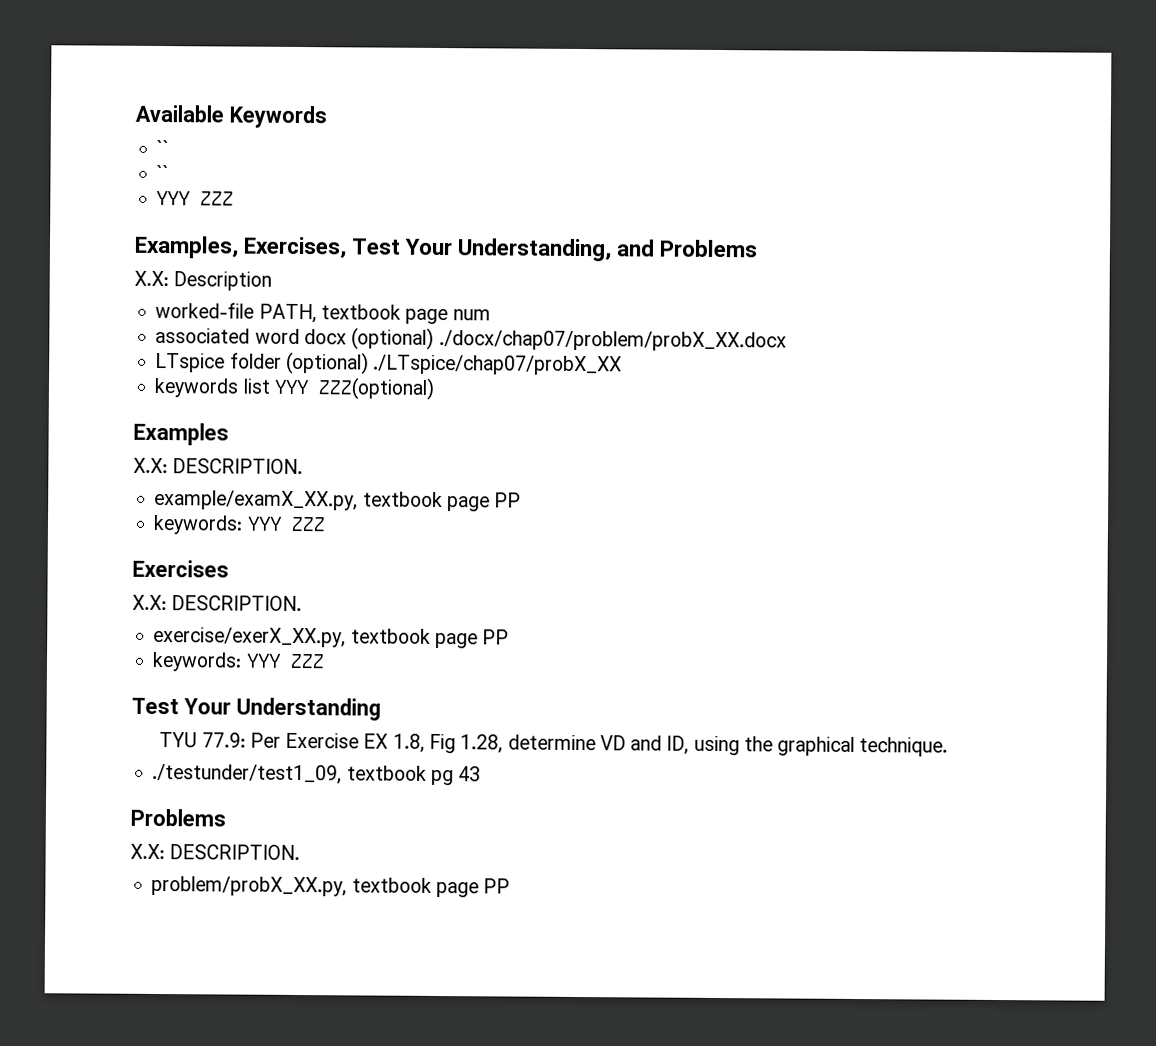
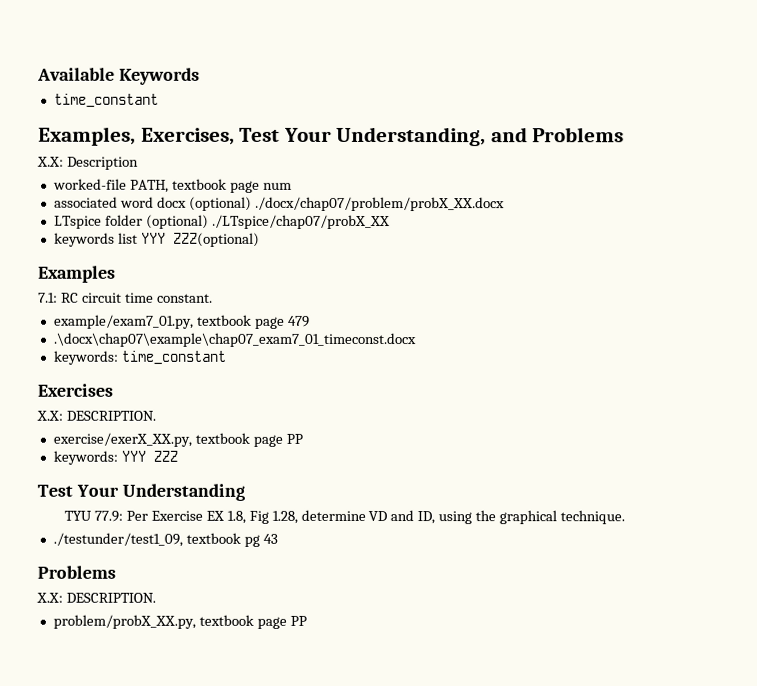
  Available Keywords
- ``
- ``
- YYY ZZZ
+ time_constant
  Examples
- X.X: DESCRIPTION.
- example/examX_XX.py, textbook page PP
- keywords: YYY ZZZ
+ 7.1: RC circuit time constant.
+ example/exam7_01.py, textbook page 479
+ .\docx\chap07\example\chap07_exam7_01_timeconst.docx
+ keywords: time_constant

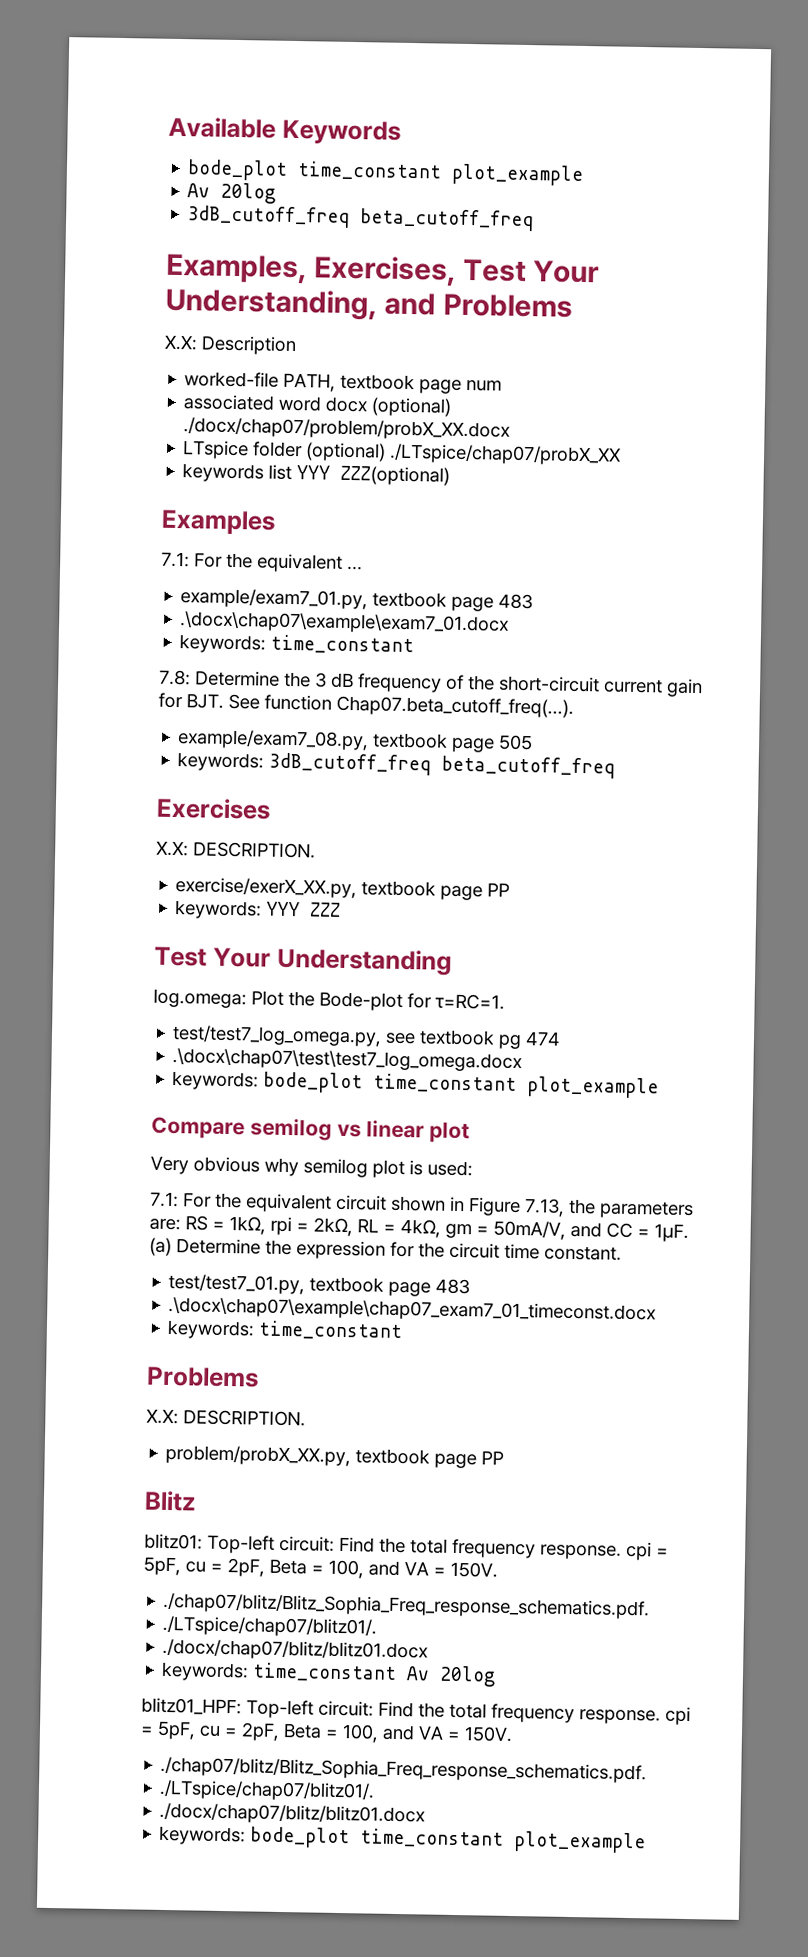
  Available Keywords
- time_constant
+ bode_plot time_constant plot_example
+ Av 20log
+ 3dB_cutoff_freq beta_cutoff_freq
- 7.1: RC circuit time constant.
+ 7.1: For the equivalent ...
- example/exam7_01.py, textbook page 479
- .\docx\chap07\example\chap07_exam7_01_timeconst.docx
+ example/exam7_01.py, textbook page 483
+ .\docx\chap07\example\exam7_01.docx
  keywords: time_constant
+ 7.8: Determine the 3 dB frequency of the short-circuit current gain for BJT. See function Chap07.beta_cutoff_freq(...).
+ example/exam7_08.py, textbook page 505
+ keywords: 3dB_cutoff_freq beta_cutoff_freq
- TYU 77.9: Per Exercise EX 1.8, Fig 1.28, determine VD and ID, using the graphical technique.
- ./testunder/test1_09, textbook pg 43
+ log.omega: Plot the Bode-plot for τ=RC=1.
+ test/test7_log_omega.py, see textbook pg 474
+ .\docx\chap07\test\test7_log_omega.docx
+ keywords: bode_plot time_constant plot_example
+ Compare semilog vs linear plot
+ Very obvious why semilog plot is used:
+ 7.1: For the equivalent circuit shown in Figure 7.13, the parameters are: RS = 1kΩ, rpi = 2kΩ, RL = 4kΩ, gm = 50mA/V, and CC = 1μF. (a) Determine the expression for the circuit time constant.
+ test/test7_01.py, textbook page 483
+ .\docx\chap07\example\chap07_exam7_01_timeconst.docx
+ keywords: time_constant
+ Blitz
+ blitz01: Top-left circuit: Find the total frequency response. cpi = 5pF, cu = 2pF, Beta = 100, and VA = 150V.
+ ./chap07/blitz/Blitz_Sophia_Freq_response_schematics.pdf.
+ ./LTspice/chap07/blitz01/.
+ ./docx/chap07/blitz/blitz01.docx
+ keywords: time_constant Av 20log
+ blitz01_HPF: Top-left circuit: Find the total frequency response. cpi = 5pF, cu = 2pF, Beta = 100, and VA = 150V.
+ ./chap07/blitz/Blitz_Sophia_Freq_response_schematics.pdf.
+ ./LTspice/chap07/blitz01/.
+ ./docx/chap07/blitz/blitz01.docx
+ keywords: bode_plot time_constant plot_example

